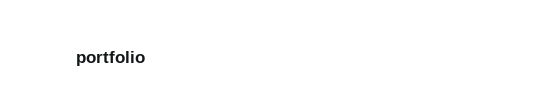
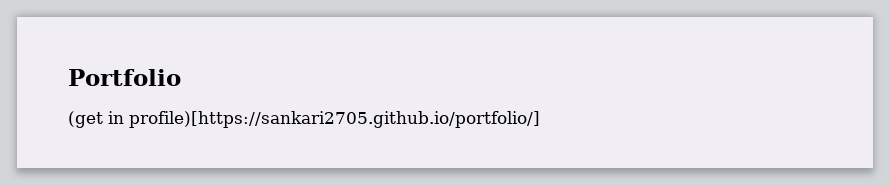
- portfolio
+ Portfolio
+ (get in profile)[https://sankari2705.github.io/portfolio/]

